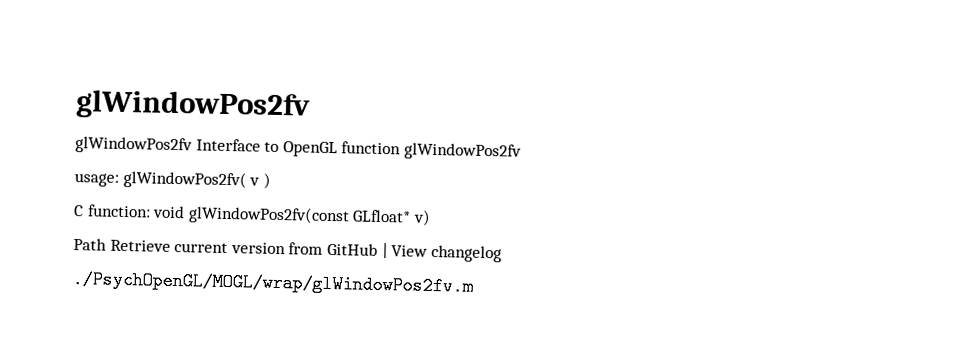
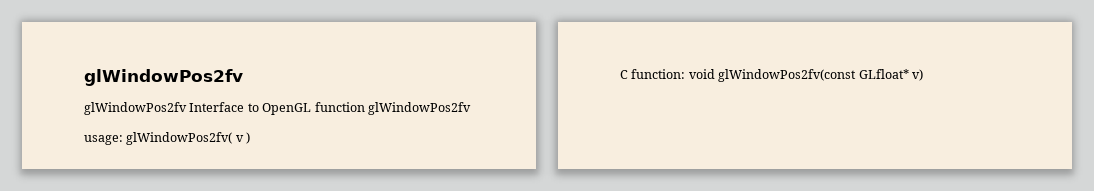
- Path Retrieve current version from GitHub | View changelog
- ./PsychOpenGL/MOGL/wrap/glWindowPos2fv.m

